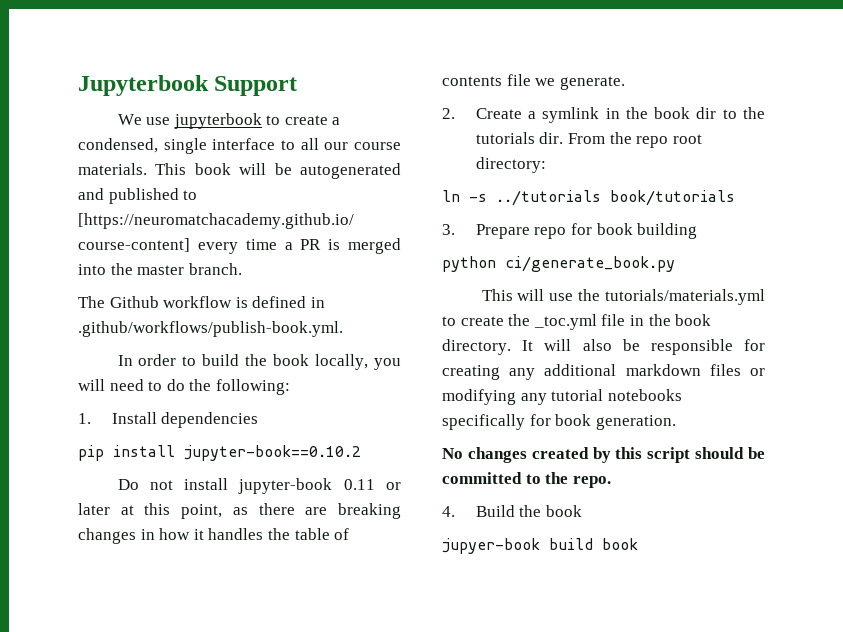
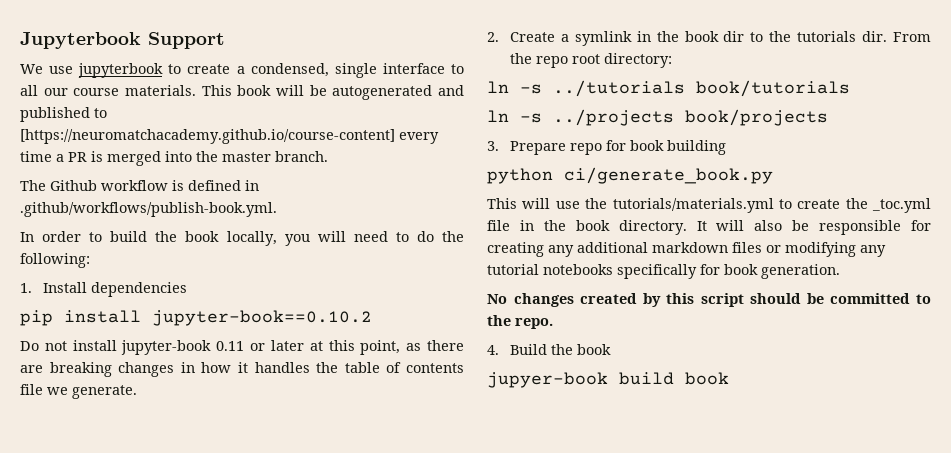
+ ln -s ../projects book/projects

